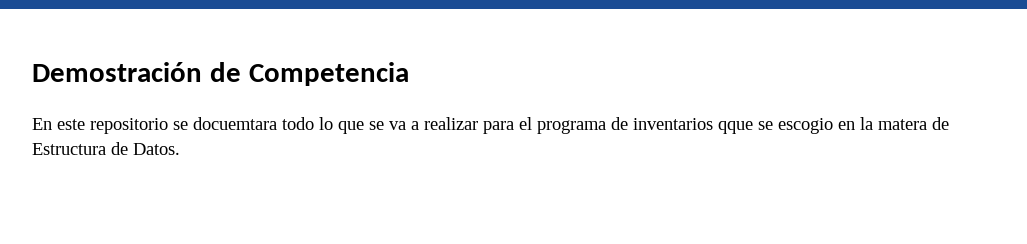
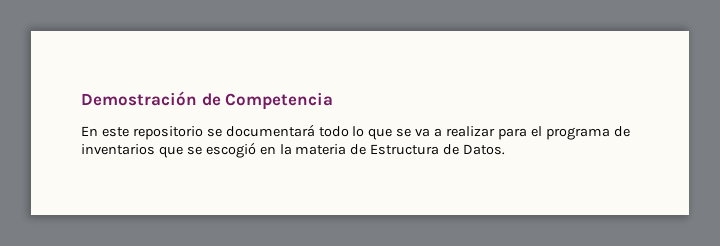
- En este repositorio se docuemtara todo lo que se va a realizar para el programa de inventarios qque se escogio en la matera de Estructura de Datos.
+ En este repositorio se documentará todo lo que se va a realizar para el programa de inventarios que se escogió en la materia de Estructura de Datos.

